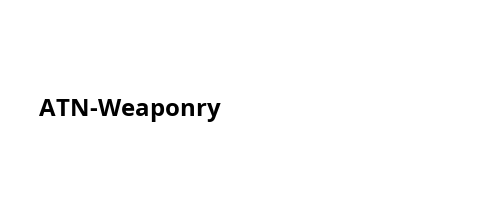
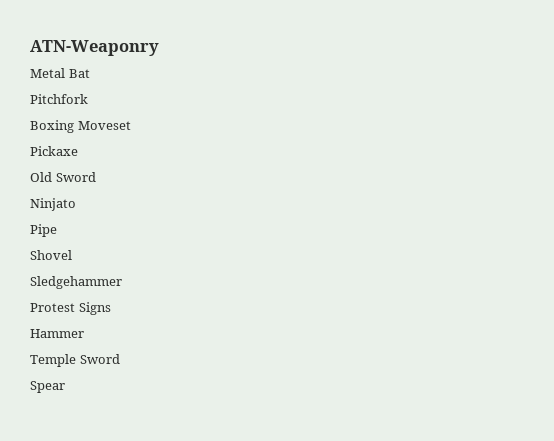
+ Metal Bat
+ Pitchfork
+ Boxing Moveset
+ Pickaxe
+ Old Sword
+ Ninjato
+ Pipe
+ Shovel
+ Sledgehammer
+ Protest Signs
+ Hammer
+ Temple Sword
+ Spear

